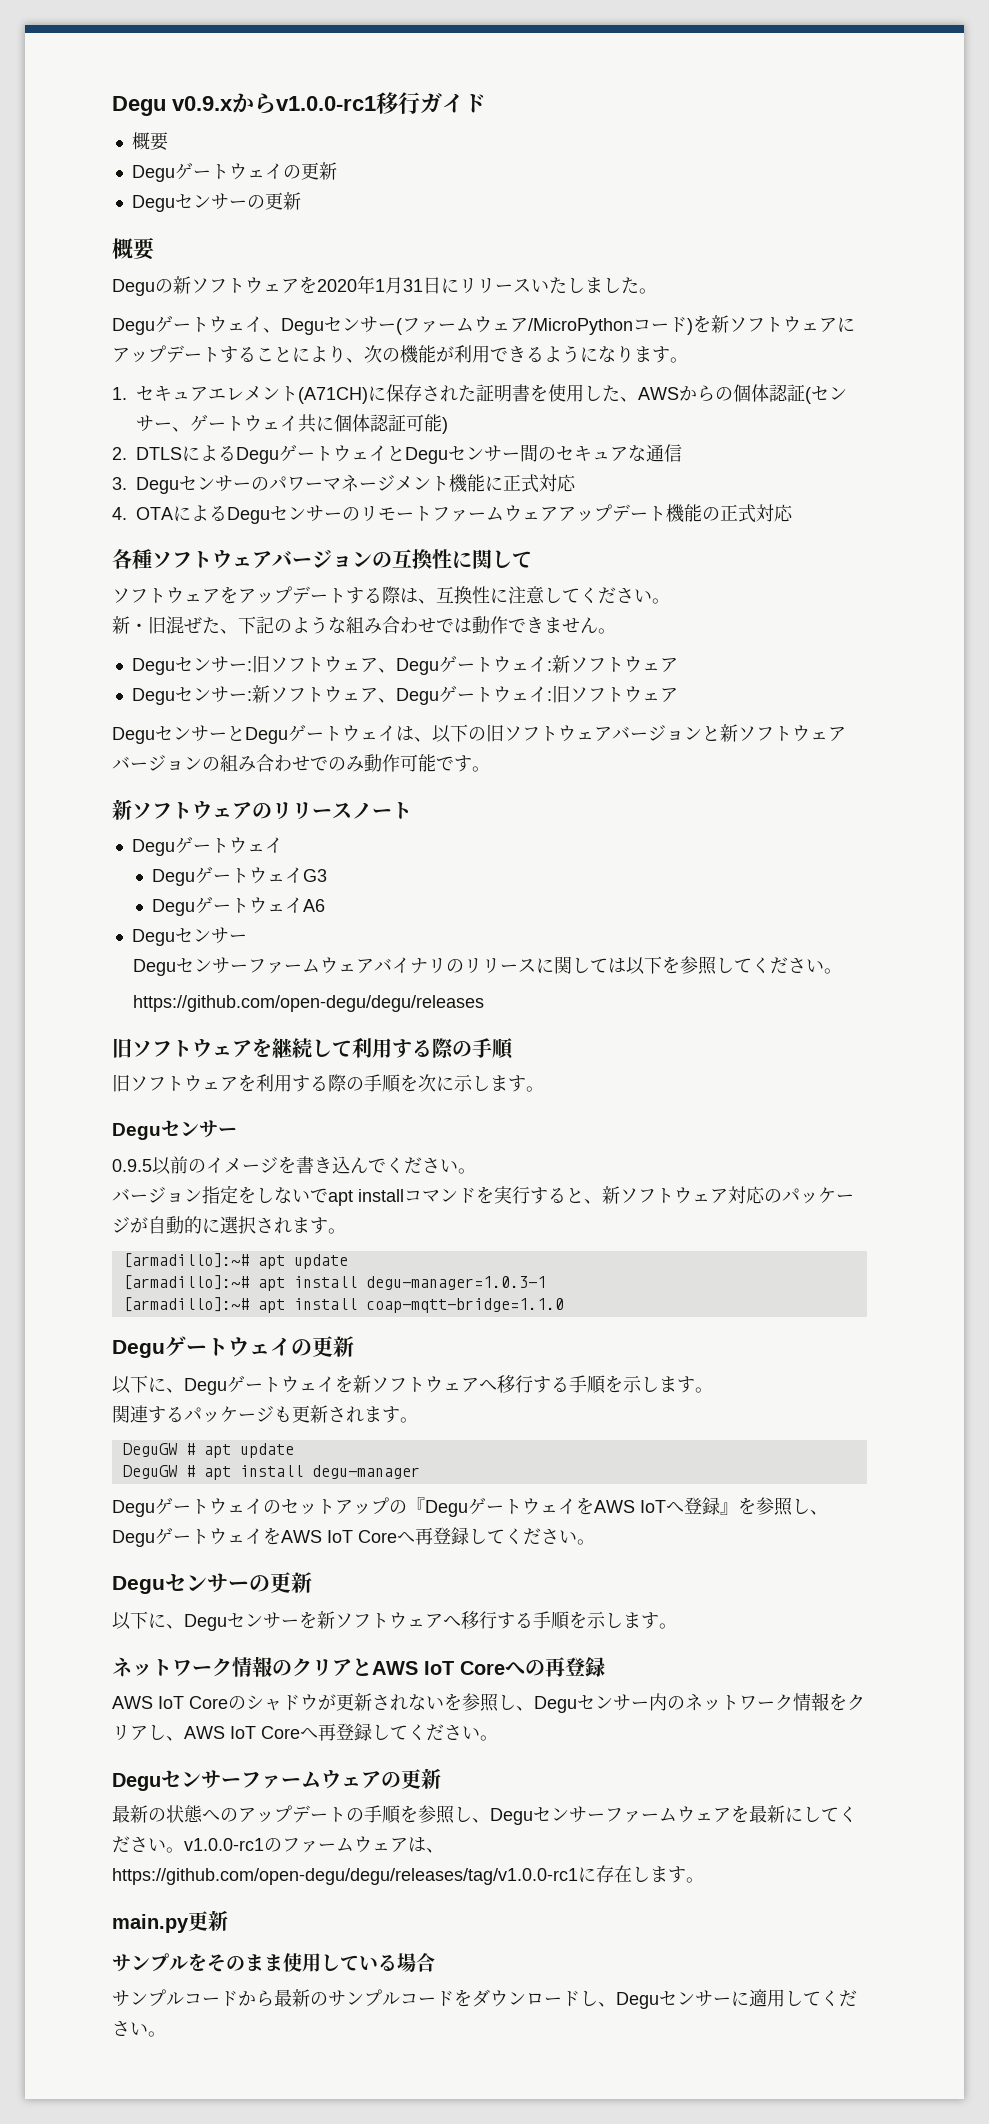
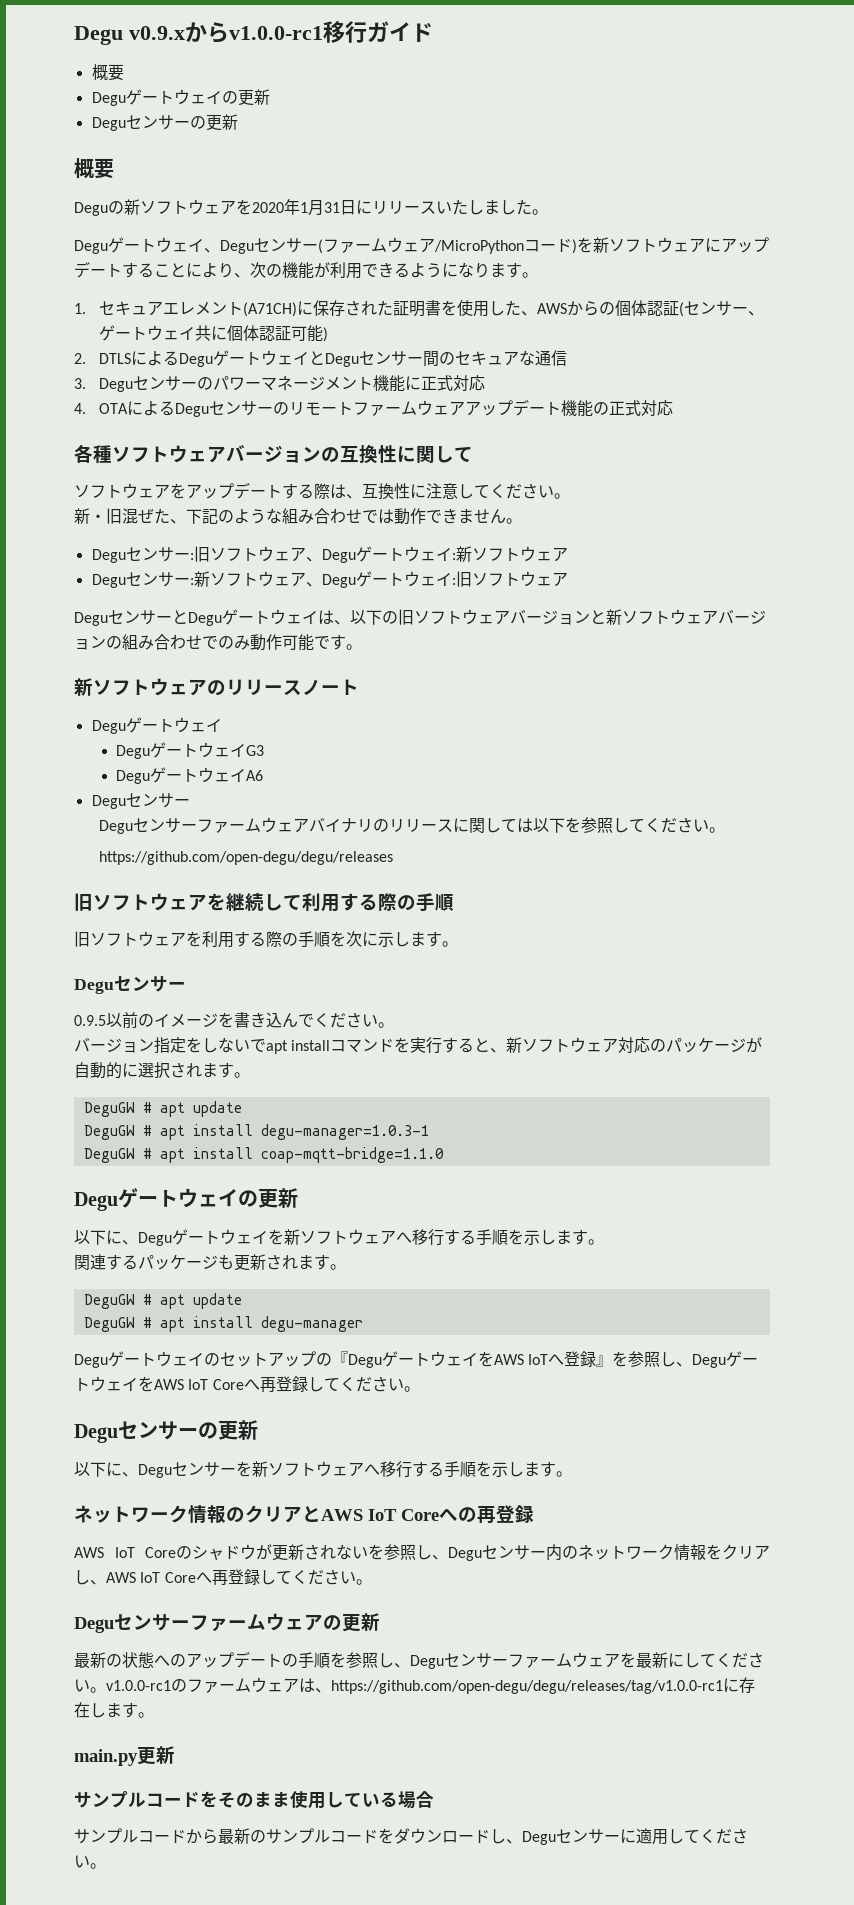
  バージョン指定をしないでapt installコマンドを実行すると、新ソフトウェア対応のパッケージが自動的に選択されます。
- [armadillo]:~# apt update
- [armadillo]:~# apt install degu-manager=1.0.3-1
+ DeguGW # apt update
+ DeguGW # apt install degu-manager=1.0.3-1
- [armadillo]:~# apt install coap-mqtt-bridge=1.1.0
+ DeguGW # apt install coap-mqtt-bridge=1.1.0
- サンプルをそのまま使用している場合
+ サンプルコードをそのまま使用している場合

